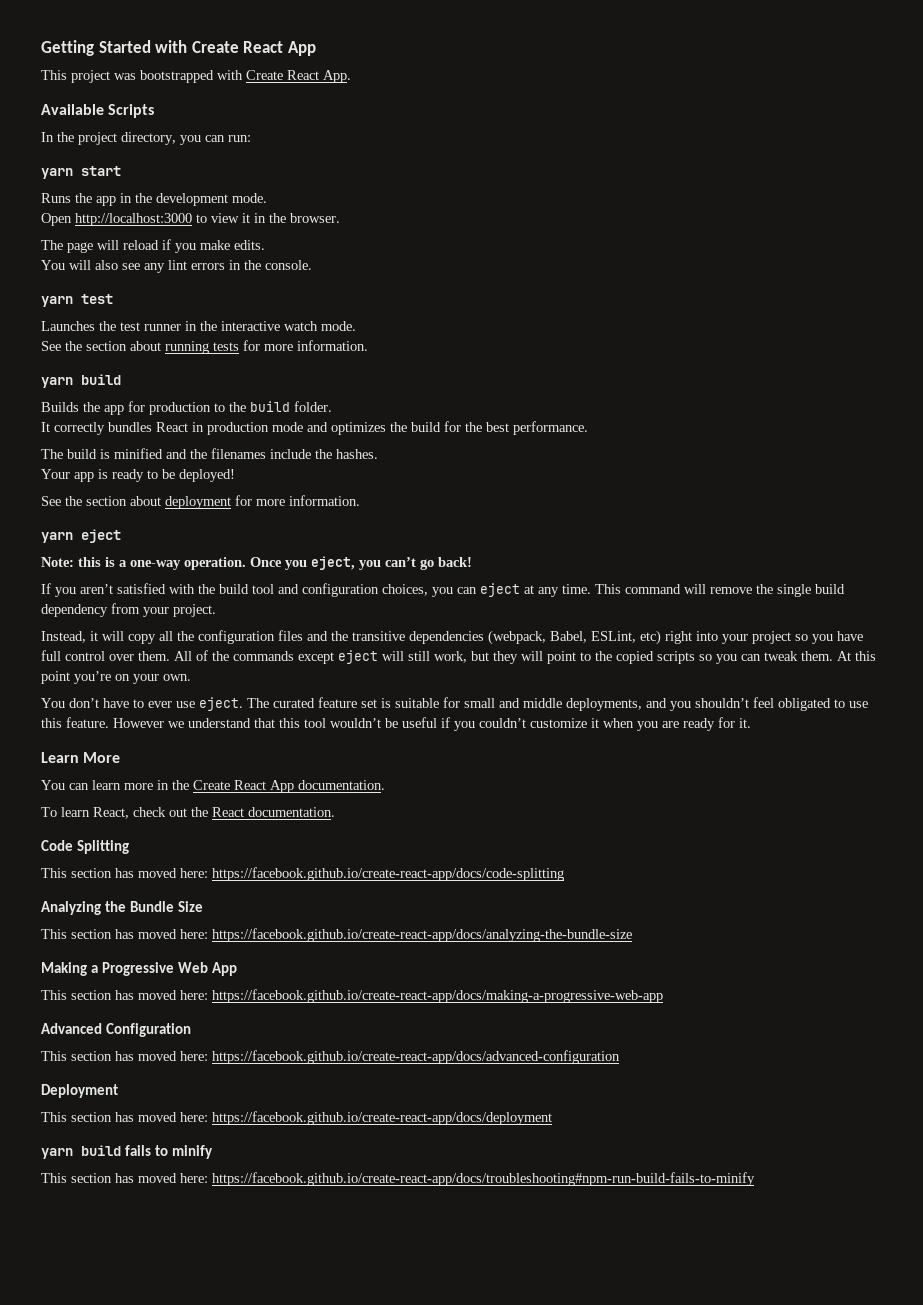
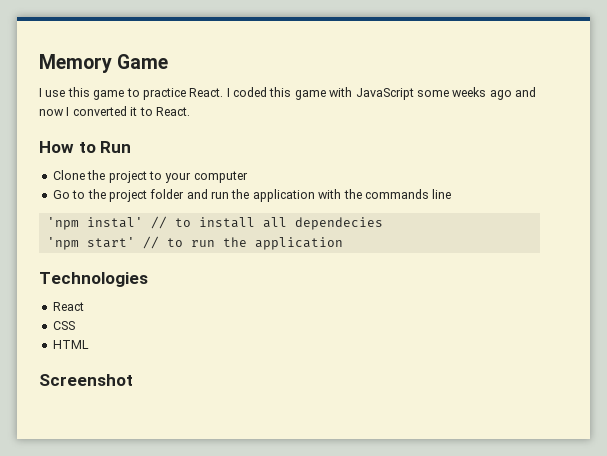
- Getting Started with Create React App
- This project was bootstrapped with Create React App.
- Available Scripts
- In the project directory, you can run:
- yarn start
- Runs the app in the development mode.
- Open http://localhost:3000 to view it in the browser.
- The page will reload if you make edits.
- You will also see any lint errors in the console.
- yarn test
- Launches the test runner in the interactive watch mode.
- See the section about running tests for more information.
- yarn build
- Builds the app for production to the build folder.
- It correctly bundles React in production mode and optimizes the build for the best performance.
- The build is minified and the filenames include the hashes.
- Your app is ready to be deployed!
- See the section about deployment for more information.
- yarn eject
- Note: this is a one-way operation. Once you eject, you can’t go back!
- If you aren’t satisfied with the build tool and configuration choices, you can eject at any time. This command will remove the single build dependency from your project.
- Instead, it will copy all the configuration files and the transitive dependencies (webpack, Babel, ESLint, etc) right into your project so you have full control over them. All of the commands except eject will still work, but they will point to the copied scripts so you can tweak them. At this point you’re on your own.
- You don’t have to ever use eject. The curated feature set is suitable for small and middle deployments, and you shouldn’t feel obligated to use this feature. However we understand that this tool wouldn’t be useful if you couldn’t customize it when you are ready for it.
- Learn More
- You can learn more in the Create React App documentation.
- To learn React, check out the React documentation.
- Code Splitting
- This section has moved here: https://facebook.github.io/create-react-app/docs/code-splitting
- Analyzing the Bundle Size
- This section has moved here: https://facebook.github.io/create-react-app/docs/analyzing-the-bundle-size
- Making a Progressive Web App
- This section has moved here: https://facebook.github.io/create-react-app/docs/making-a-progressive-web-app
- Advanced Configuration
- This section has moved here: https://facebook.github.io/create-react-app/docs/advanced-configuration
- Deployment
- This section has moved here: https://facebook.github.io/create-react-app/docs/deployment
- yarn build fails to minify
- This section has moved here: https://facebook.github.io/create-react-app/docs/troubleshooting#npm-run-build-fails-to-minify
+ Memory Game
+ I use this game to practice React. I coded this game with JavaScript some weeks ago and now I converted it to React.
+ How to Run
+ Clone the project to your computer
+ Go to the project folder and run the application with the commands line
+ 'npm instal' // to install all dependecies
+ 'npm start' // to run the application
+ Technologies
+ React
+ CSS
+ HTML
+ Screenshot

